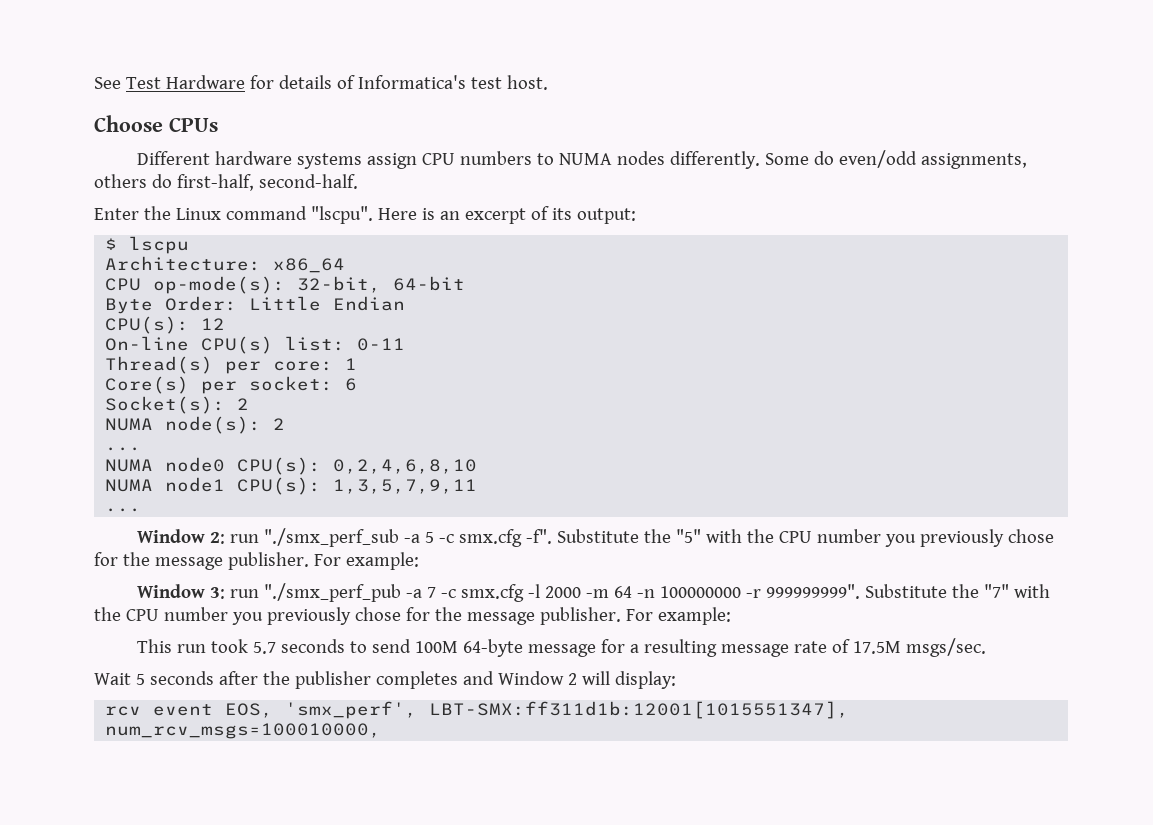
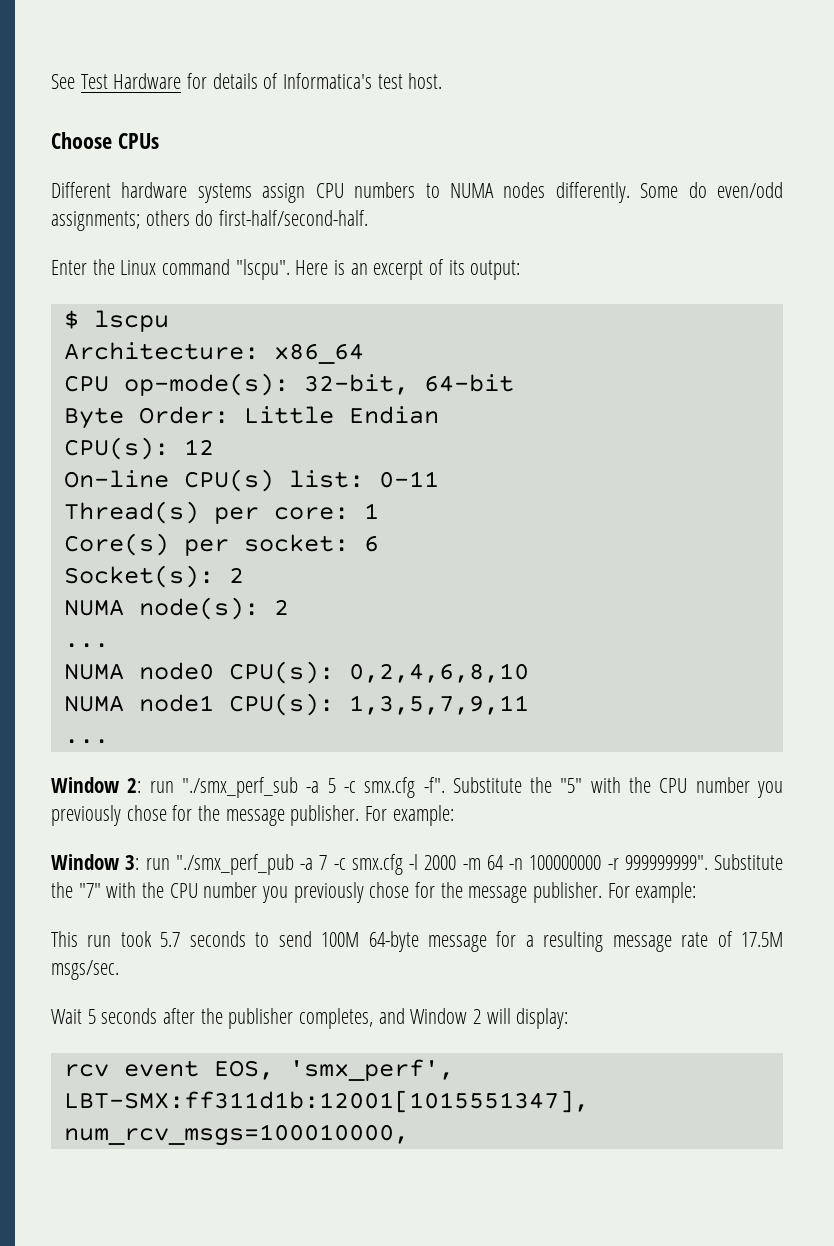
- Some do even/odd assignments, others do first-half, second-half.
+ Some do even/odd assignments; others do first-half/second-half.
- Wait 5 seconds after the publisher completes and Window 2 will display:
+ Wait 5 seconds after the publisher completes, and Window 2 will display:

